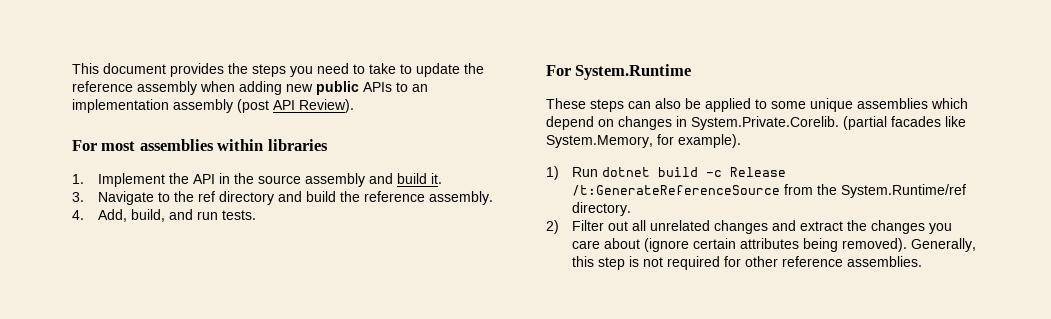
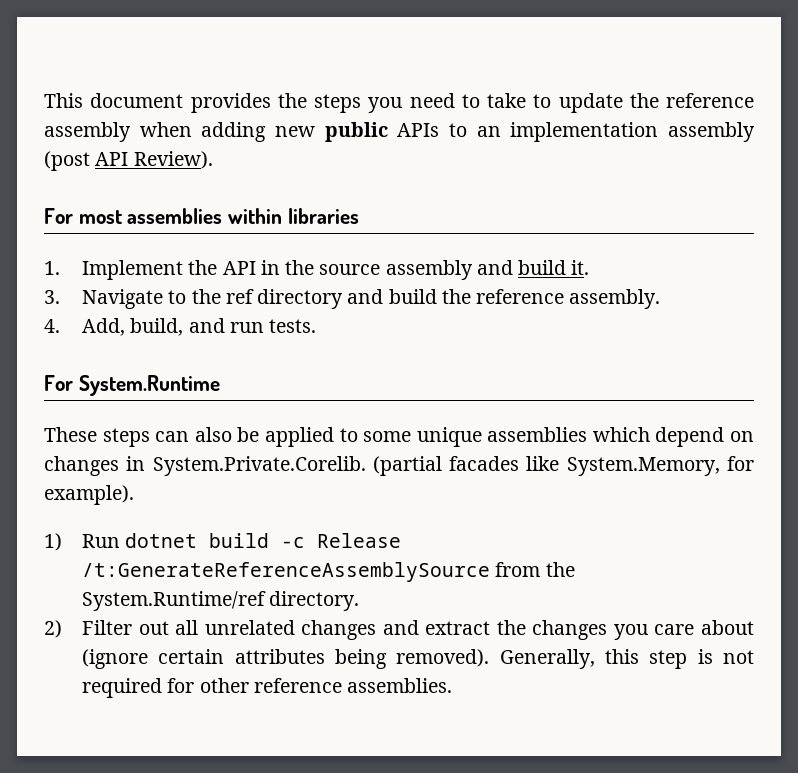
- 1) Run dotnet build -c Release /t:GenerateReferenceSource from the System.Runtime/ref directory.
+ 1) Run dotnet build -c Release /t:GenerateReferenceAssemblySource from the System.Runtime/ref directory.

